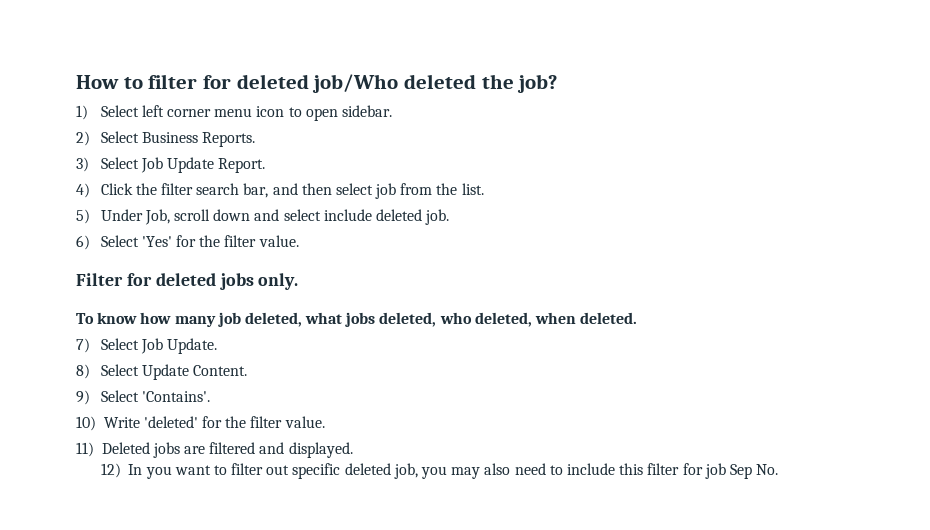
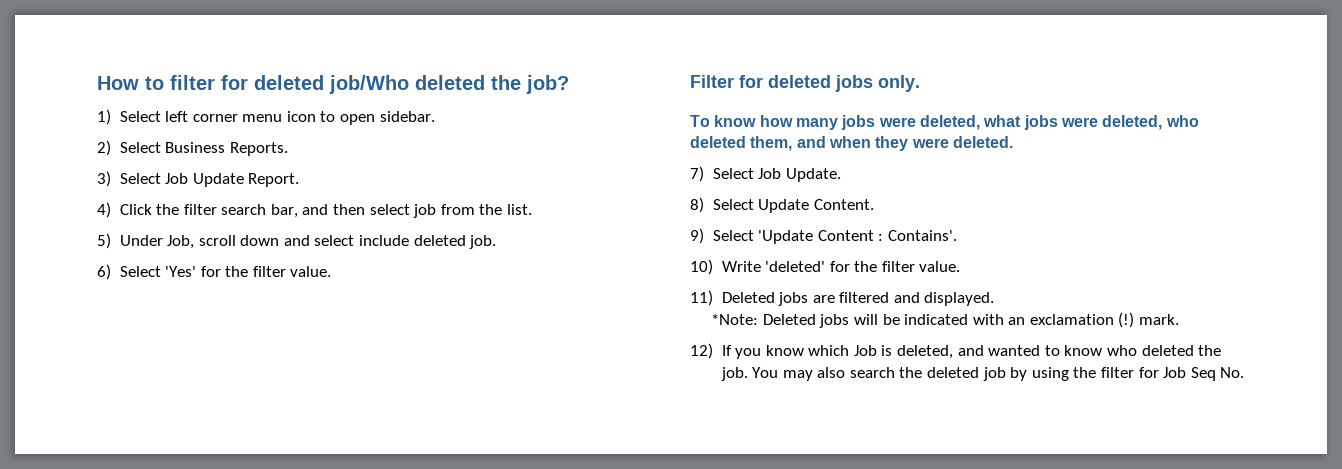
- To know how many job deleted, what jobs deleted, who deleted, when deleted.
+ To know how many jobs were deleted, what jobs were deleted, who deleted them, and when they were deleted.
- 9) Select 'Contains'.
+ 9) Select 'Update Content : Contains'.
- 12) In you want to filter out specific deleted job, you may also need to include this filter for job Sep No.
+ *Note: Deleted jobs will be indicated with an exclamation (!) mark.
+ 12) If you know which Job is deleted, and wanted to know who deleted the job. You may also search the deleted job by using the filter for Job Seq No.

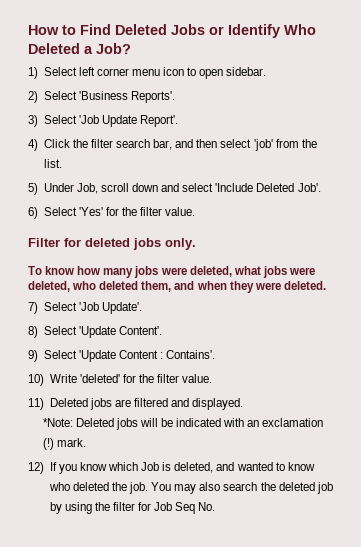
- How to filter for deleted job/Who deleted the job?
+ How to Find Deleted Jobs or Identify Who Deleted a Job?
- 2) Select Business Reports.
+ 2) Select 'Business Reports'.
- 3) Select Job Update Report.
+ 3) Select 'Job Update Report'.
- 4) Click the filter search bar, and then select job from the list.
+ 4) Click the filter search bar, and then select 'job' from the list.
- 5) Under Job, scroll down and select include deleted job.
+ 5) Under Job, scroll down and select 'Include Deleted Job'.
- 7) Select Job Update.
+ 7) Select 'Job Update'.
- 8) Select Update Content.
+ 8) Select 'Update Content'.

